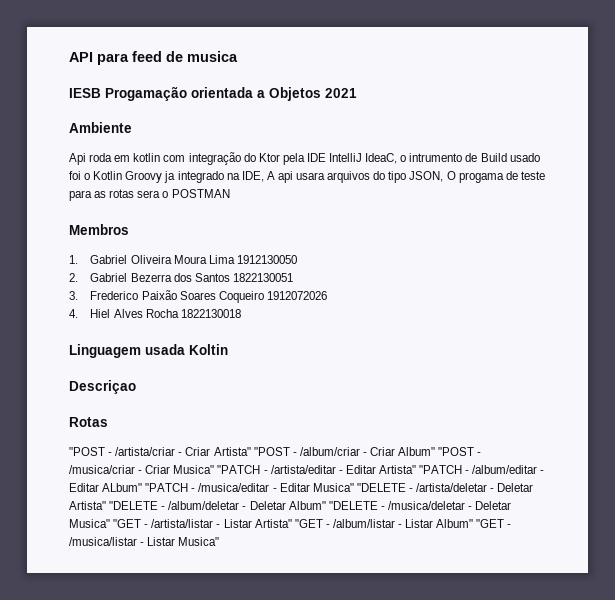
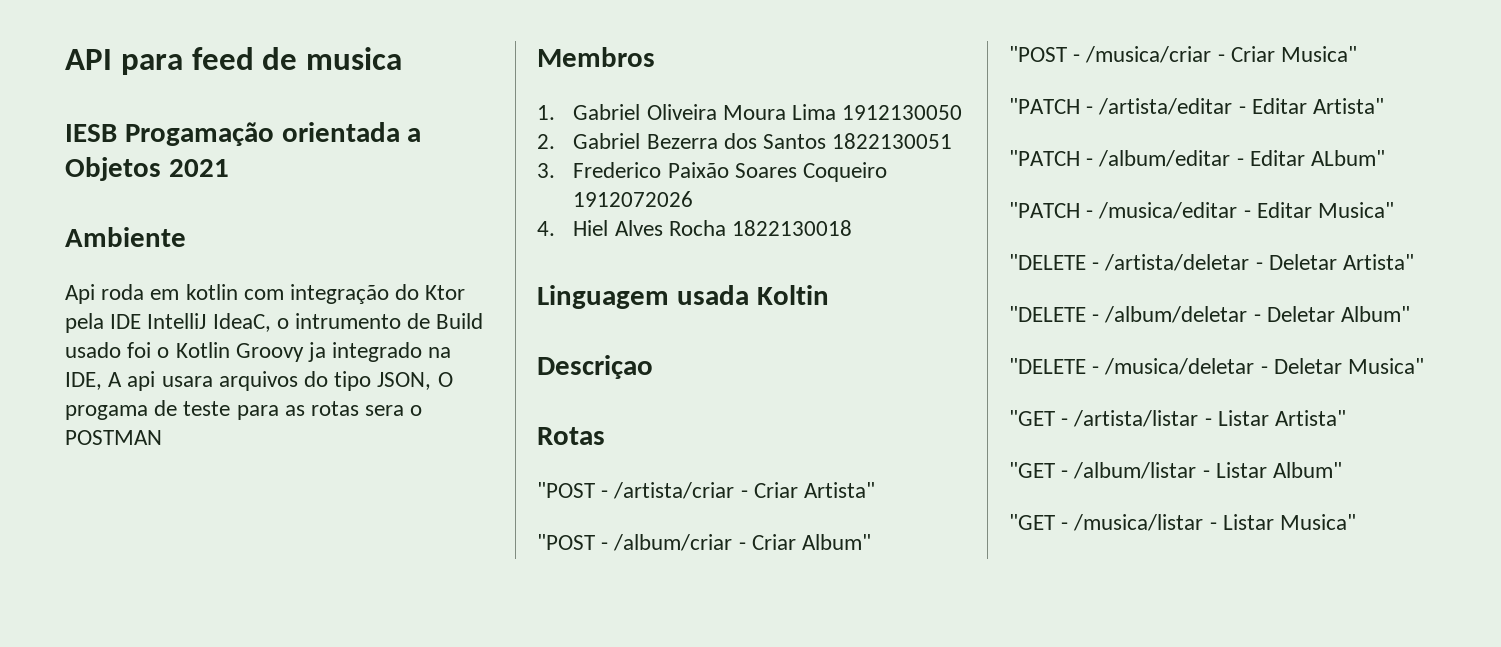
- "POST - /artista/criar - Criar Artista" "POST - /album/criar - Criar Album" "POST - /musica/criar - Criar Musica" "PATCH - /artista/editar - Editar Artista" "PATCH - /album/editar - Editar ALbum" "PATCH - /musica/editar - Editar Musica" "DELETE - /artista/deletar - Deletar Artista" "DELETE - /album/deletar - Deletar Album" "DELETE - /musica/deletar - Deletar Musica" "GET - /artista/listar - Listar Artista" "GET - /album/listar - Listar Album" "GET - /musica/listar - Listar Musica"
+ "POST - /artista/criar - Criar Artista"
+ "POST - /album/criar - Criar Album"
+ "POST - /musica/criar - Criar Musica"
+ "PATCH - /artista/editar - Editar Artista"
+ "PATCH - /album/editar - Editar ALbum"
+ "PATCH - /musica/editar - Editar Musica"
+ "DELETE - /artista/deletar - Deletar Artista"
+ "DELETE - /album/deletar - Deletar Album"
+ "DELETE - /musica/deletar - Deletar Musica"
+ "GET - /artista/listar - Listar Artista"
+ "GET - /album/listar - Listar Album"
+ "GET - /musica/listar - Listar Musica"

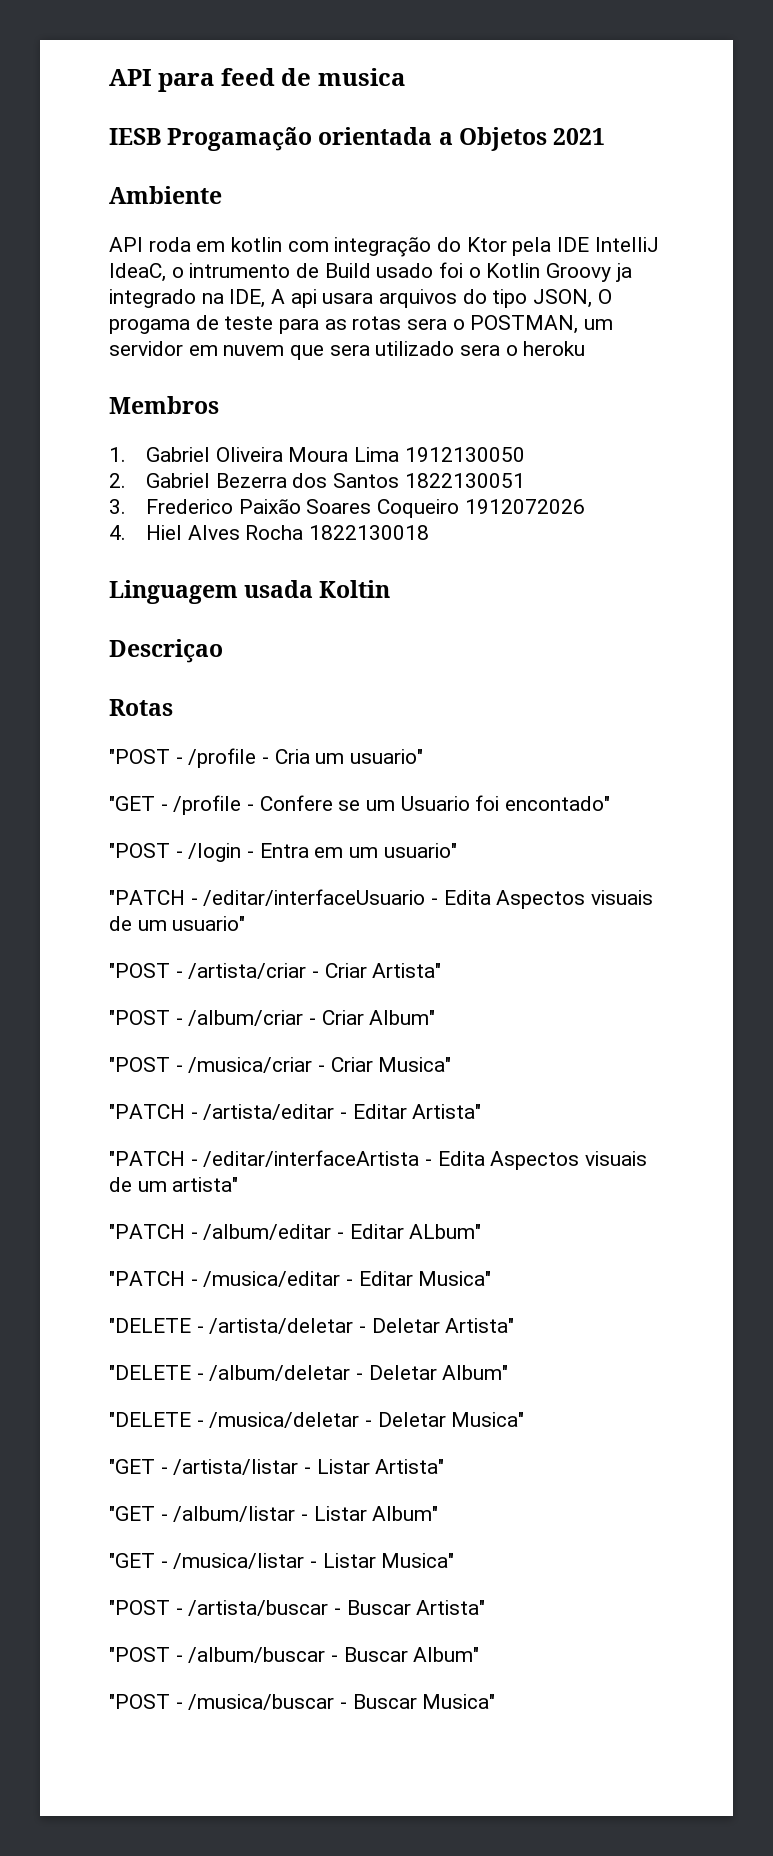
- Api roda em kotlin com integração do Ktor pela IDE IntelliJ IdeaC, o intrumento de Build usado foi o Kotlin Groovy ja integrado na IDE, A api usara arquivos do tipo JSON, O progama de teste para as rotas sera o POSTMAN
+ API roda em kotlin com integração do Ktor pela IDE IntelliJ IdeaC, o intrumento de Build usado foi o Kotlin Groovy ja integrado na IDE, A api usara arquivos do tipo JSON, O progama de teste para as rotas sera o POSTMAN, um servidor em nuvem que sera utilizado sera o heroku
+ "POST - /profile - Cria um usuario"
+ "GET - /profile - Confere se um Usuario foi encontado"
+ "POST - /login - Entra em um usuario"
+ "PATCH - /editar/interfaceUsuario - Edita Aspectos visuais de um usuario"
+ "PATCH - /editar/interfaceArtista - Edita Aspectos visuais de um artista"
+ "POST - /artista/buscar - Buscar Artista"
+ "POST - /album/buscar - Buscar Album"
+ "POST - /musica/buscar - Buscar Musica"

